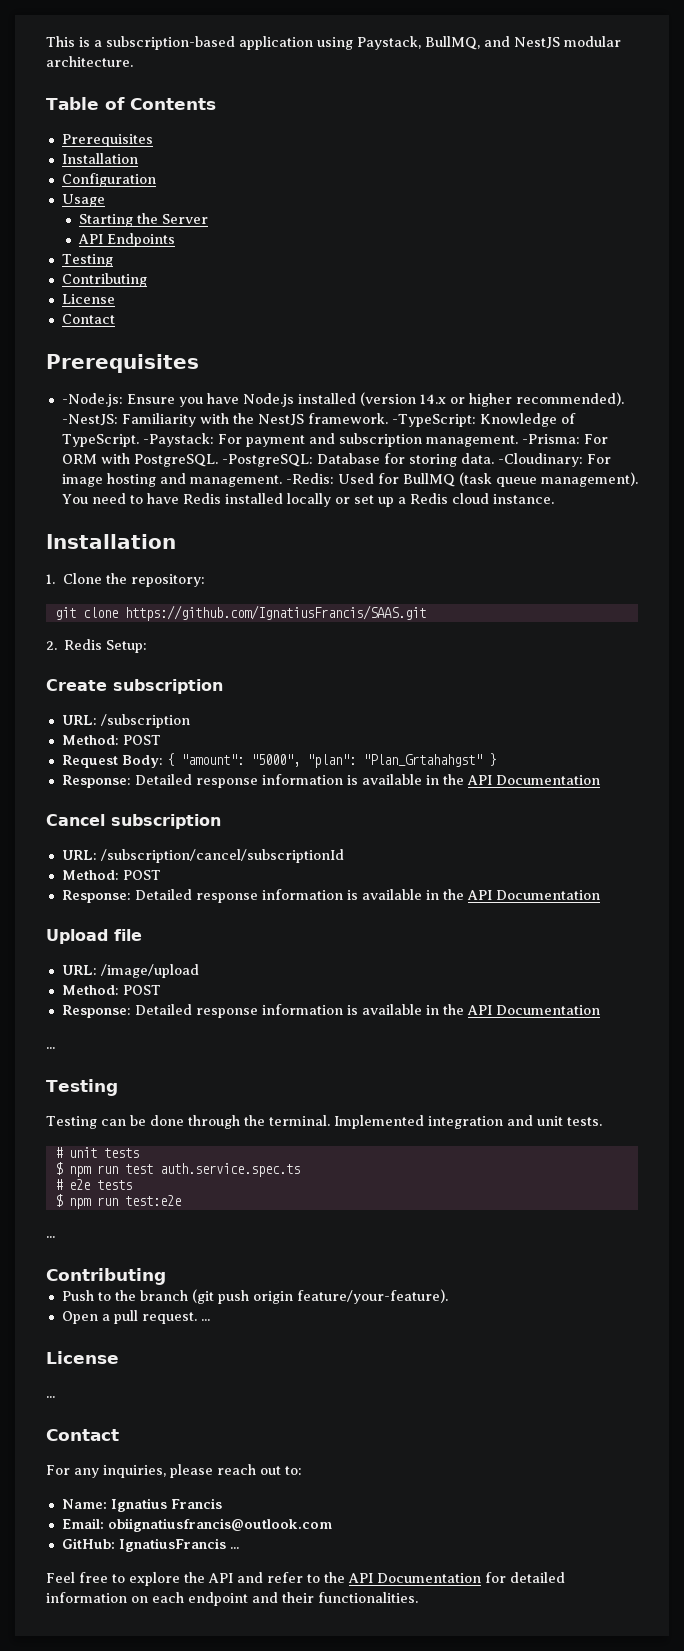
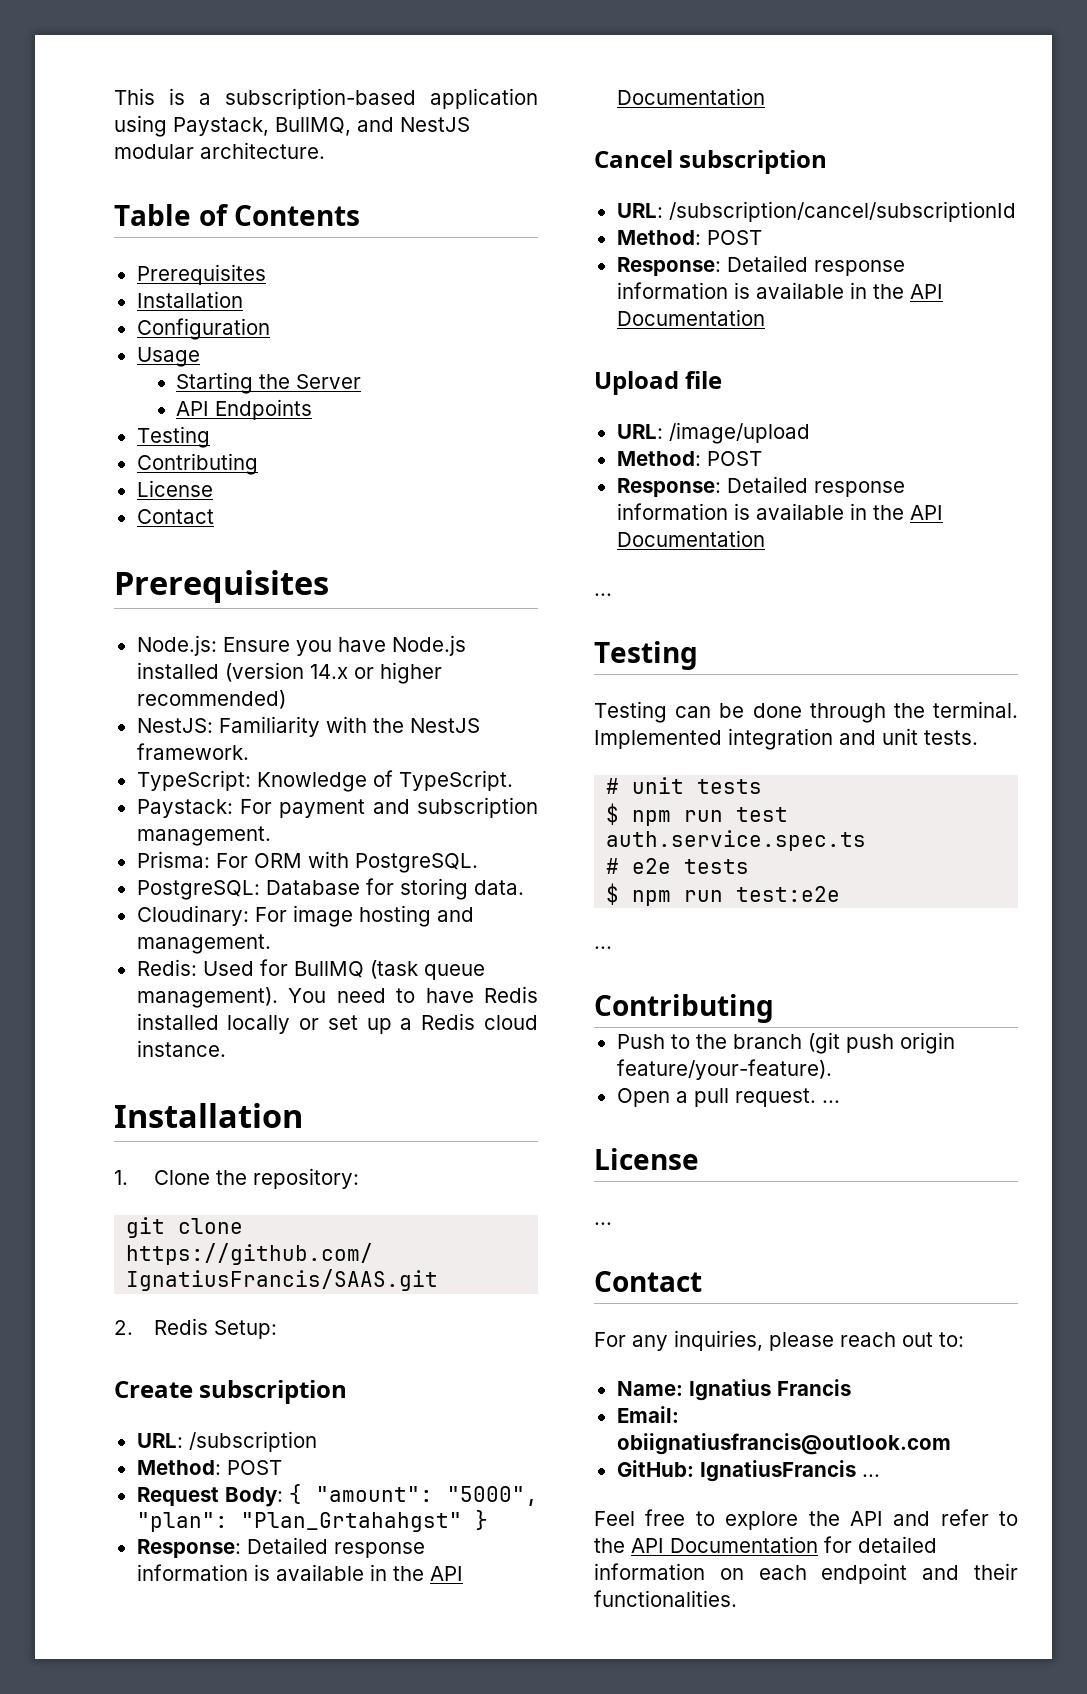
- -Node.js: Ensure you have Node.js installed (version 14.x or higher recommended). -NestJS: Familiarity with the NestJS framework. -TypeScript: Knowledge of TypeScript. -Paystack: For payment and subscription management. -Prisma: For ORM with PostgreSQL. -PostgreSQL: Database for storing data. -Cloudinary: For image hosting and management. -Redis: Used for BullMQ (task queue management).
+ Node.js: Ensure you have Node.js installed (version 14.x or higher recommended)
+ NestJS: Familiarity with the NestJS framework.
+ TypeScript: Knowledge of TypeScript.
+ Paystack: For payment and subscription management.
+ Prisma: For ORM with PostgreSQL.
+ PostgreSQL: Database for storing data.
+ Cloudinary: For image hosting and management.
+ Redis: Used for BullMQ (task queue management).

